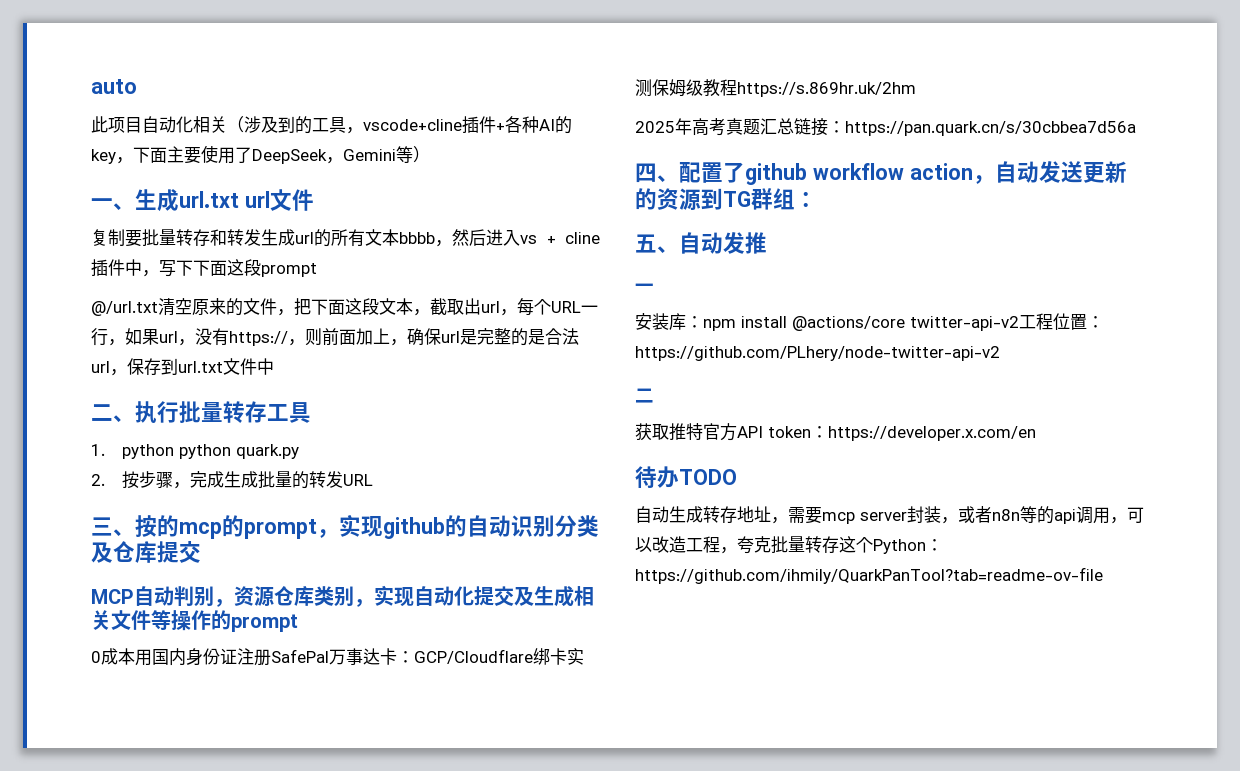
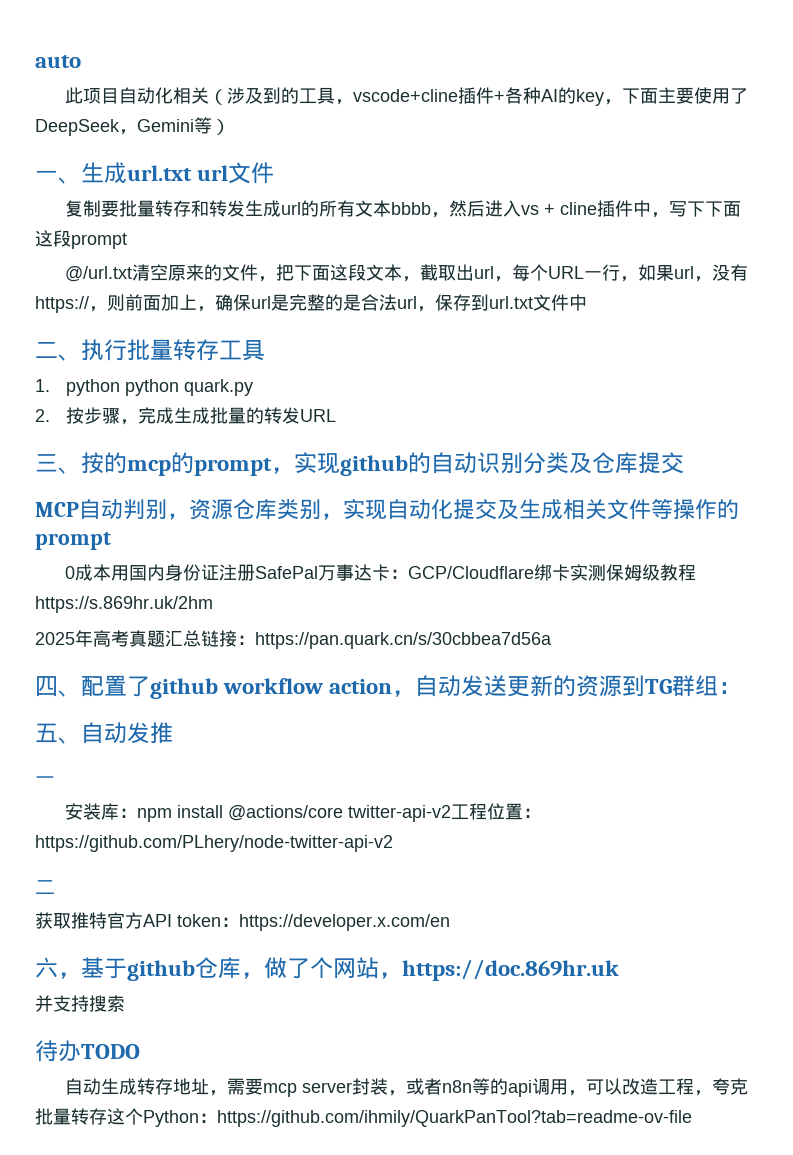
+ 六，基于github仓库，做了个网站，https://doc.869hr.uk
+ 并支持搜索

